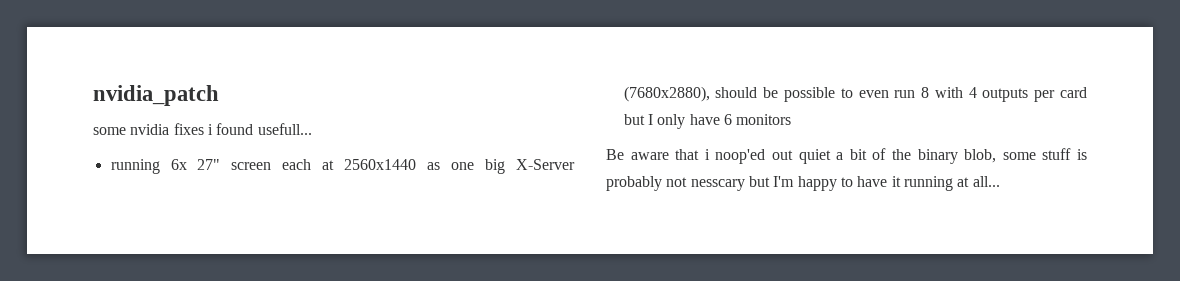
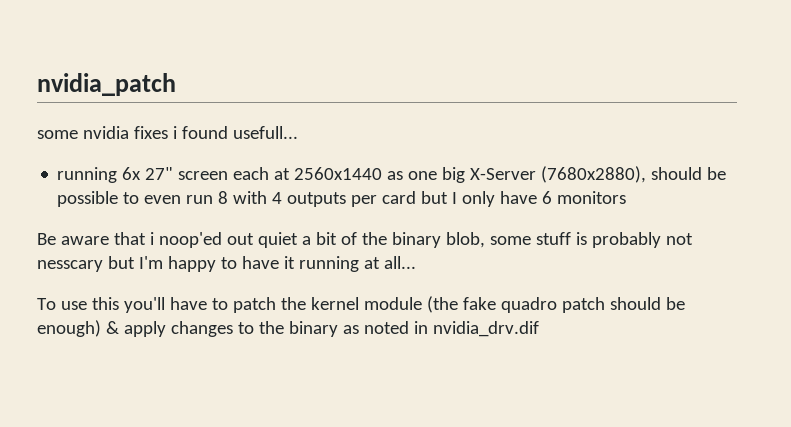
+ To use this you'll have to patch the kernel module (the fake quadro patch should be enough) & apply changes to the binary as noted in nvidia_drv.dif

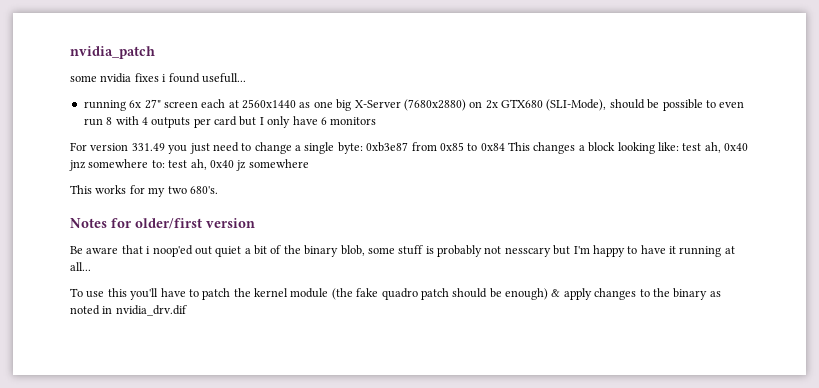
- running 6x 27" screen each at 2560x1440 as one big X-Server (7680x2880), should be possible to even run 8 with 4 outputs per card but I only have 6 monitors
+ running 6x 27" screen each at 2560x1440 as one big X-Server (7680x2880) on 2x GTX680 (SLI-Mode), should be possible to even run 8 with 4 outputs per card but I only have 6 monitors
+ For version 331.49 you just need to change a single byte: 0xb3e87 from 0x85 to 0x84 This changes a block looking like: test ah, 0x40 jnz somewhere to: test ah, 0x40 jz somewhere
+ This works for my two 680's.
+ Notes for older/first version

